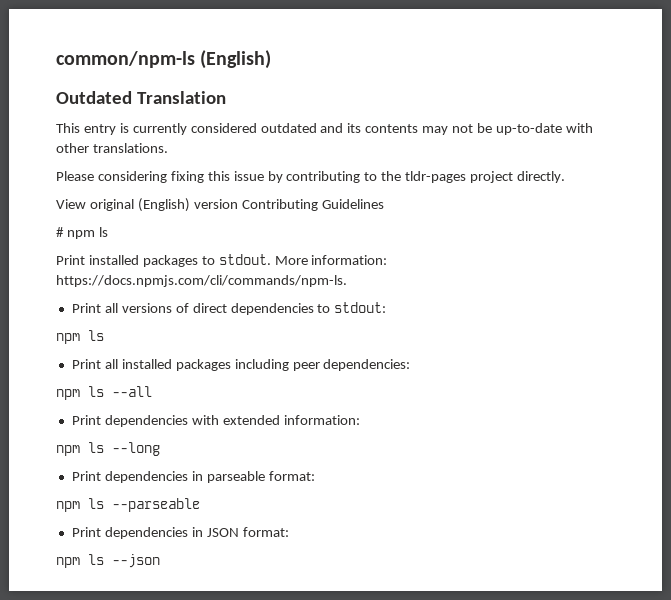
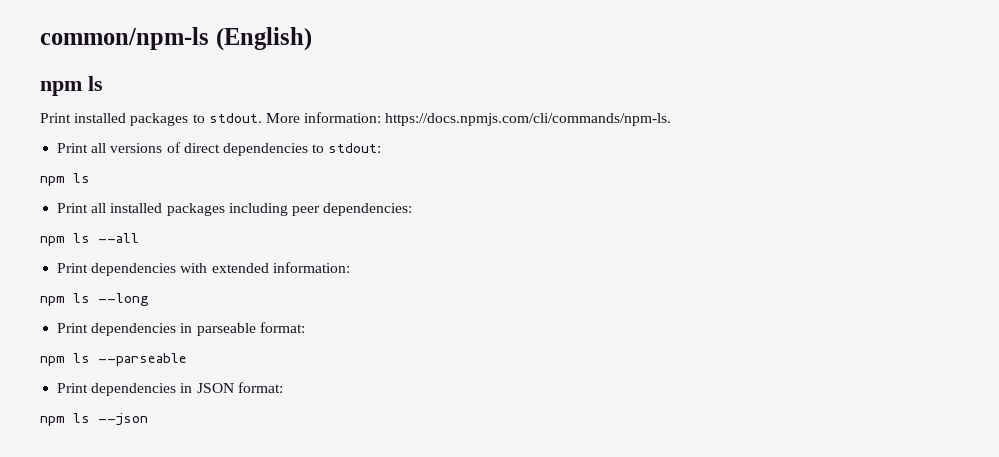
  common/npm-ls (English)
- Outdated Translation
- This entry is currently considered outdated and its contents may not be up-to-date with other translations.
- Please considering fixing this issue by contributing to the tldr-pages project directly.
- View original (English) version Contributing Guidelines
- # npm ls
+ npm ls

